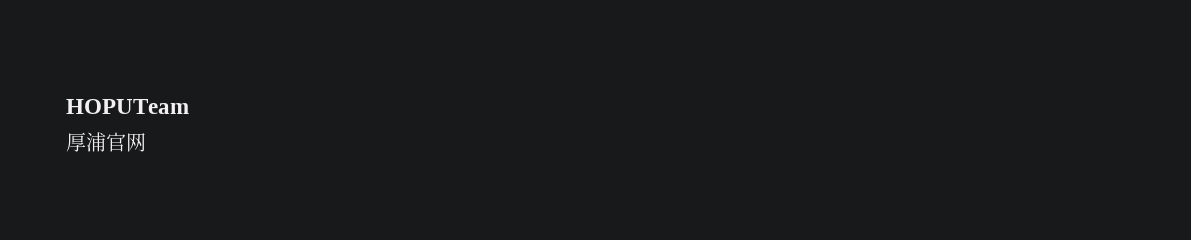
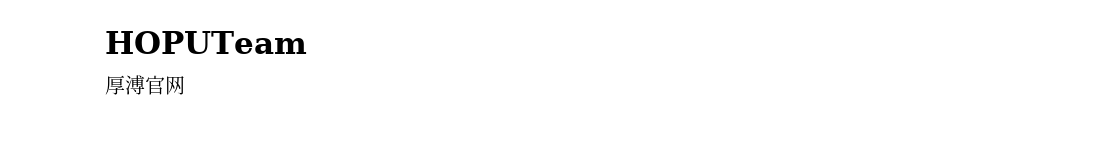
- 厚浦官网
+ 厚溥官网

